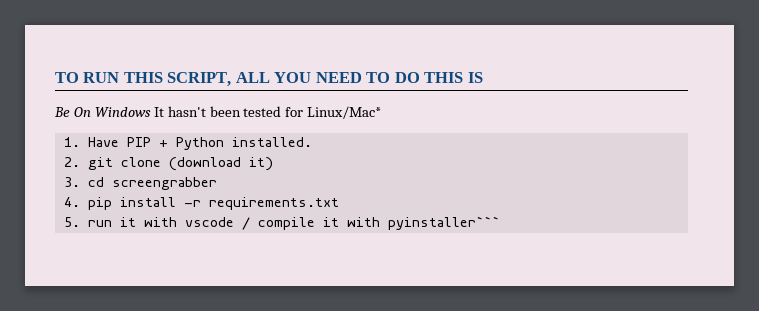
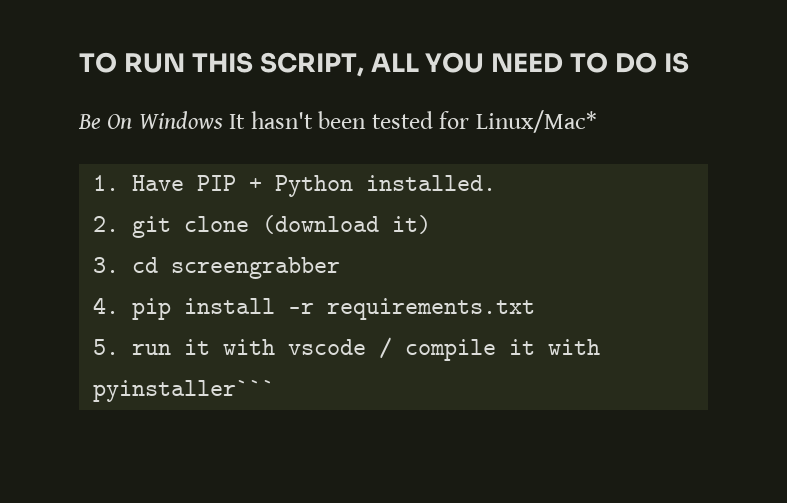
- TO RUN THIS SCRIPT, ALL YOU NEED TO DO THIS IS
+ TO RUN THIS SCRIPT, ALL YOU NEED TO DO IS

